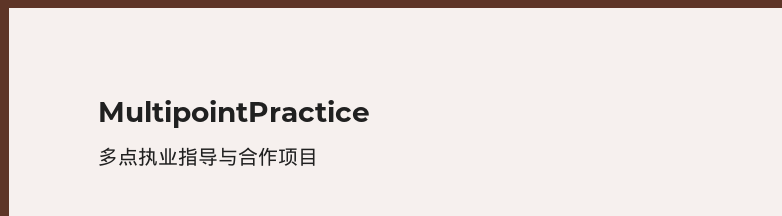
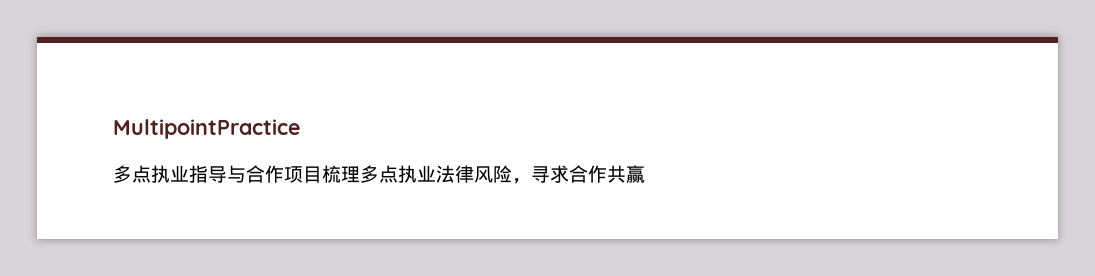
- 多点执业指导与合作项目
+ 多点执业指导与合作项目梳理多点执业法律风险，寻求合作共赢

